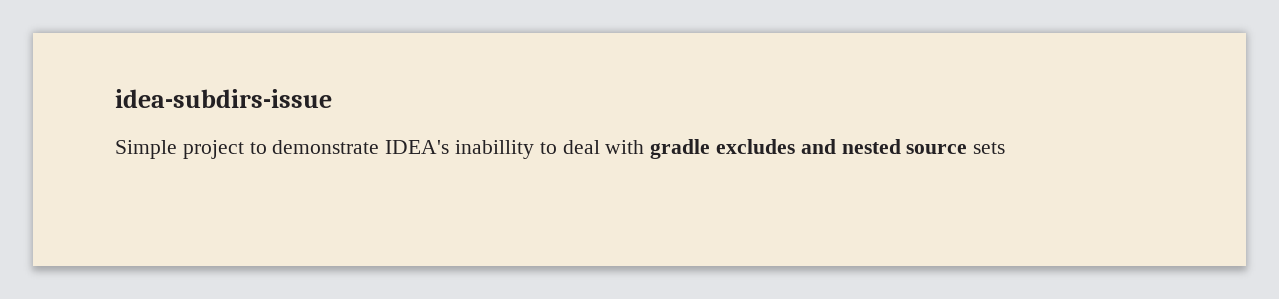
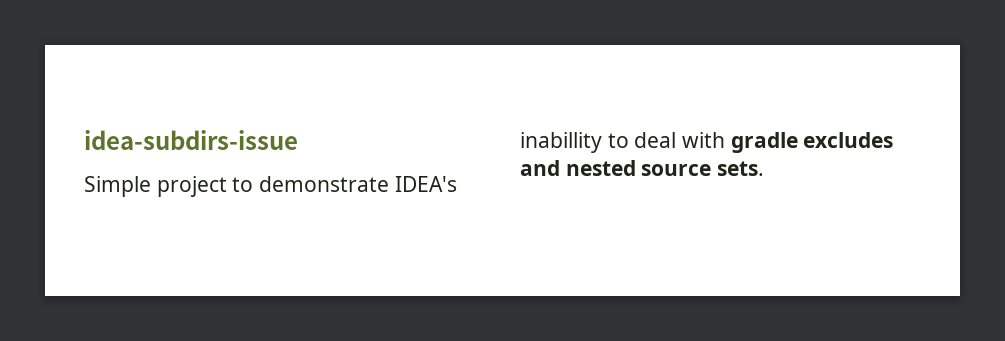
- Simple project to demonstrate IDEA's inabillity to deal with gradle excludes and nested source sets
+ Simple project to demonstrate IDEA's inabillity to deal with gradle excludes and nested source sets.

